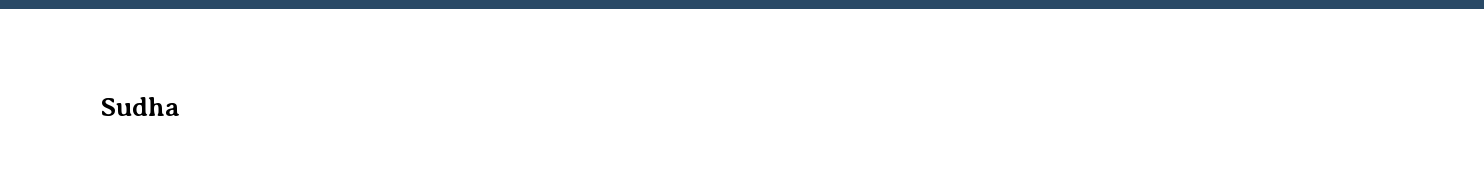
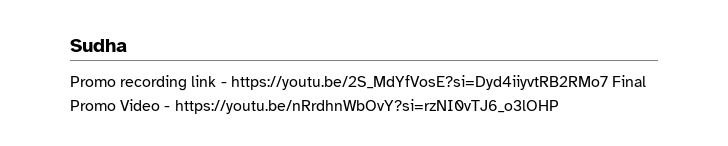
+ Promo recording link - https://youtu.be/2S_MdYfVosE?si=Dyd4iiyvtRB2RMo7 Final Promo Video - https://youtu.be/nRrdhnWbOvY?si=rzNI0vTJ6_o3lOHP

